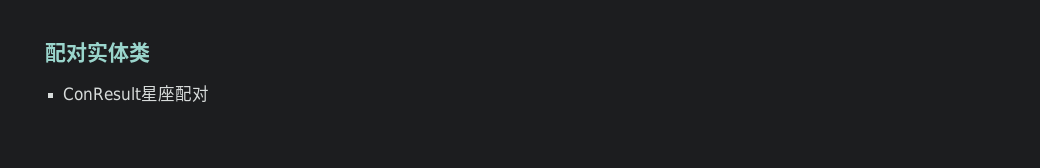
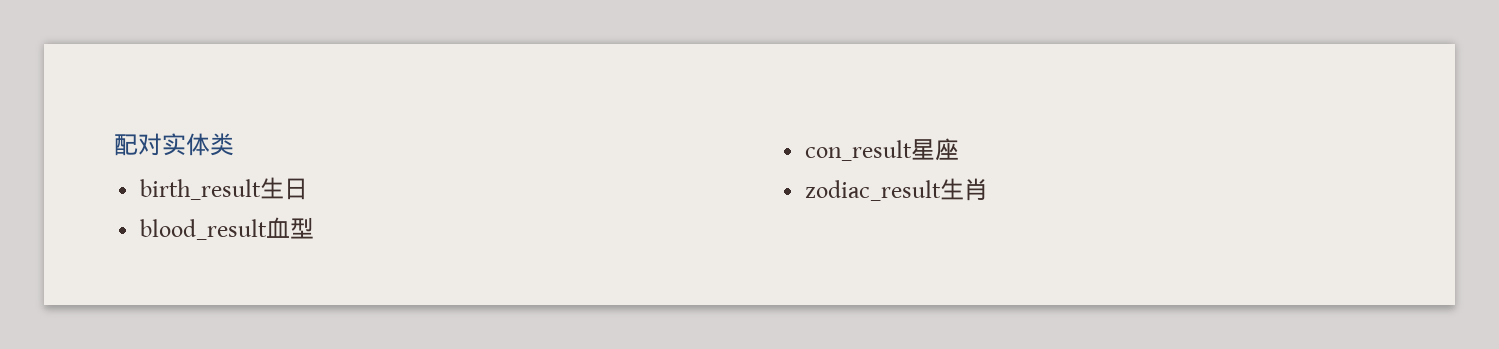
- ConResult星座配对
+ birth_result生日
+ blood_result血型
+ con_result星座
+ zodiac_result生肖

